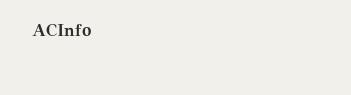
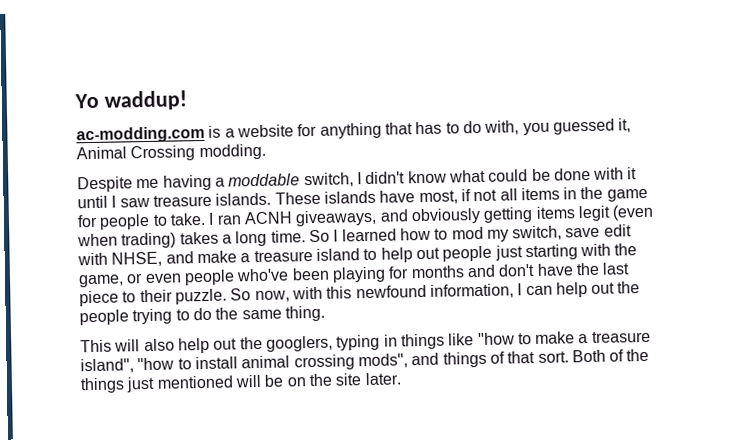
- ACInfo
+ Yo waddup!
+ ac-modding.com is a website for anything that has to do with, you guessed it, Animal Crossing modding.
+ Despite me having a moddable switch, I didn't know what could be done with it until I saw treasure islands. These islands have most, if not all items in the game for people to take. I ran ACNH giveaways, and obviously getting items legit (even when trading) takes a long time. So I learned how to mod my switch, save edit with NHSE, and make a treasure island to help out people just starting with the game, or even people who've been playing for months and don't have the last piece to their puzzle. So now, with this newfound information, I can help out the people trying to do the same thing.
+ This will also help out the googlers, typing in things like "how to make a treasure island", "how to install animal crossing mods", and things of that sort. Both of the things just mentioned will be on the site later.

